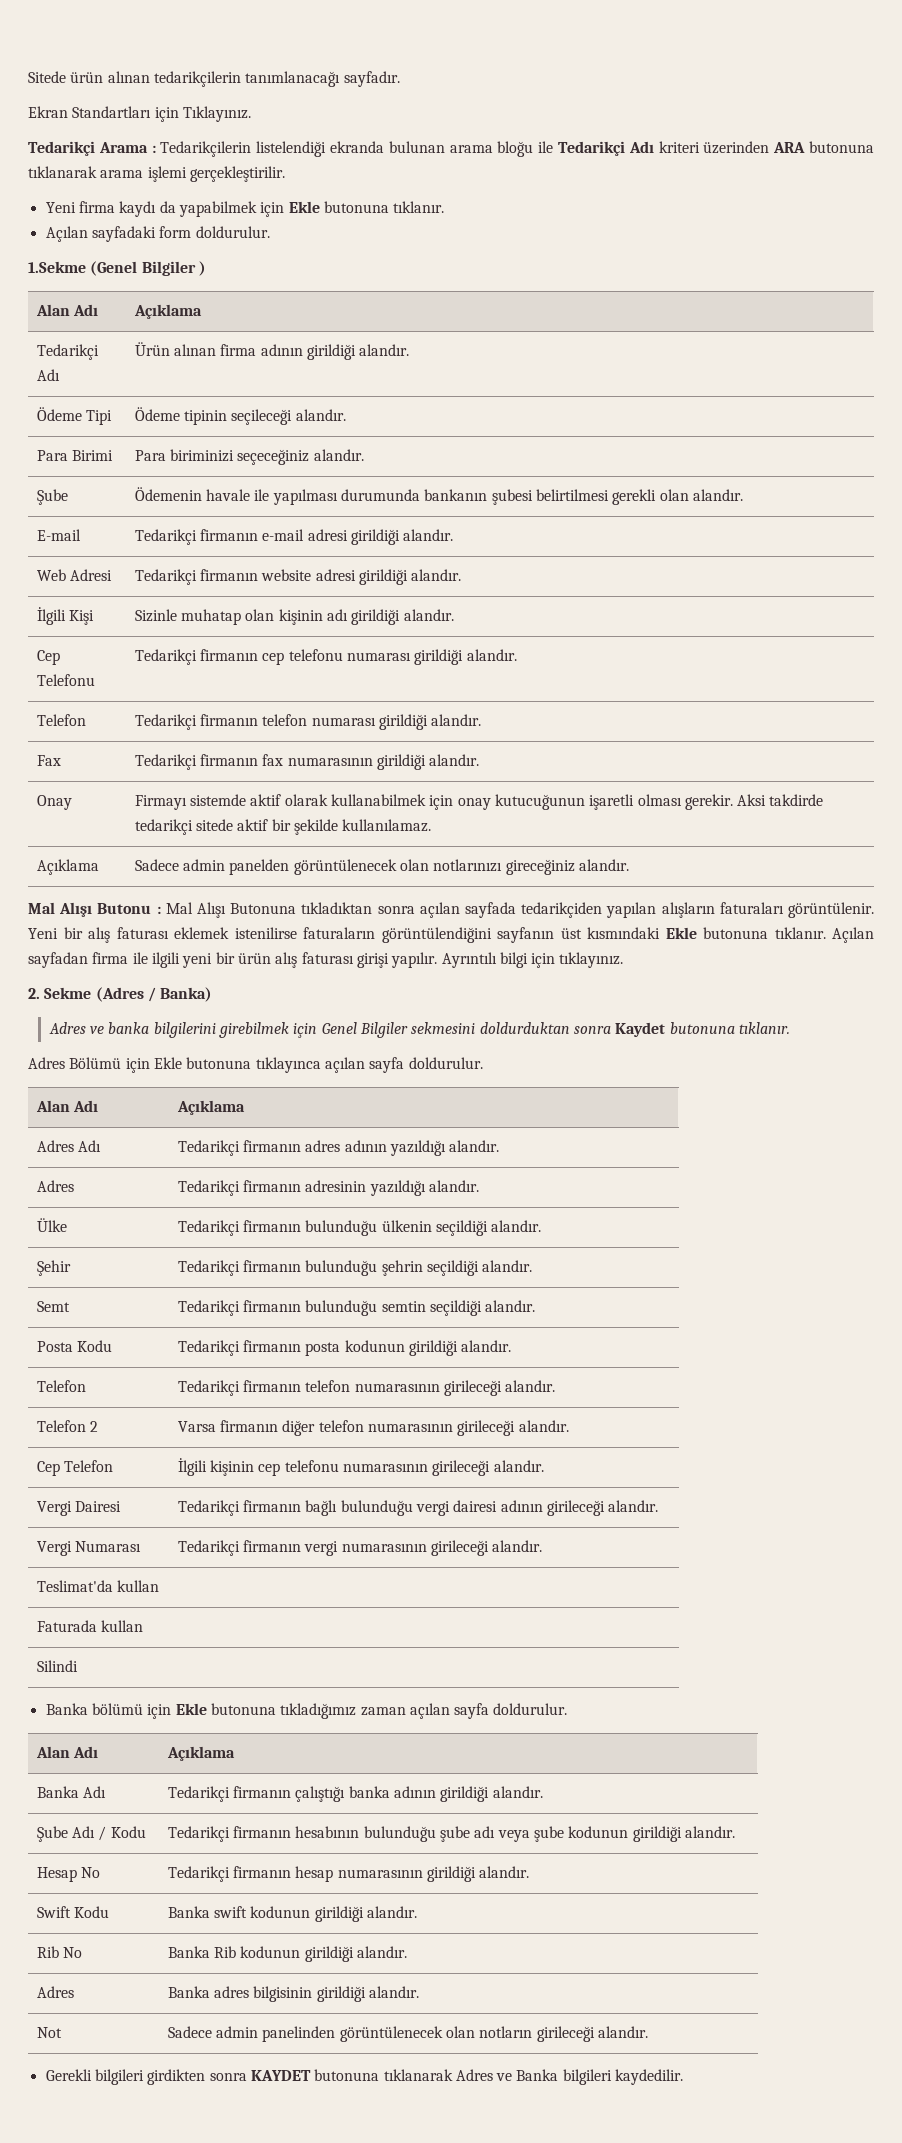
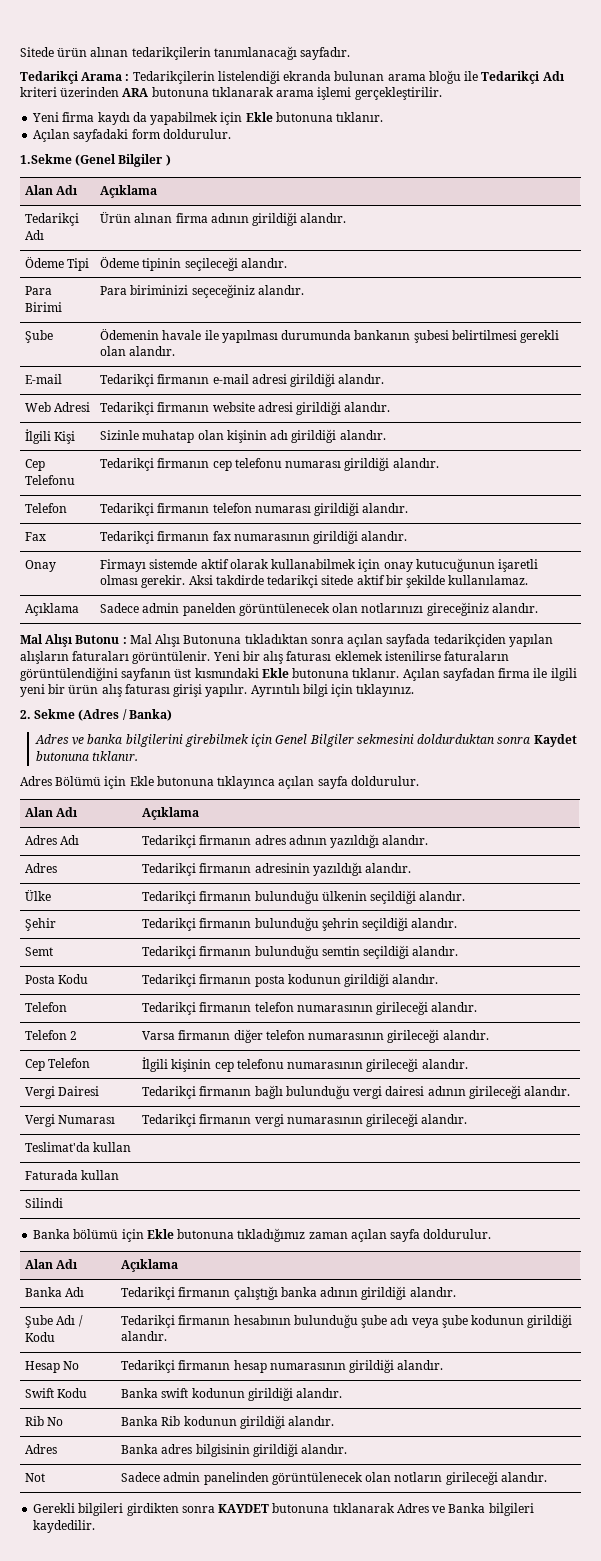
- Ekran Standartları için Tıklayınız.

